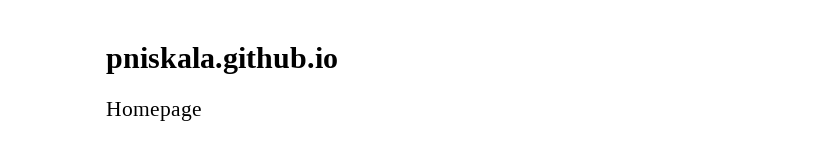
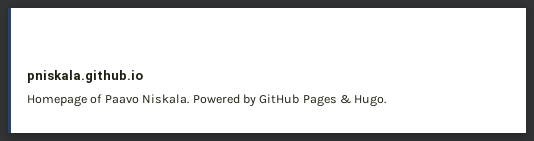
- Homepage
+ Homepage of Paavo Niskala. Powered by GitHub Pages & Hugo.

